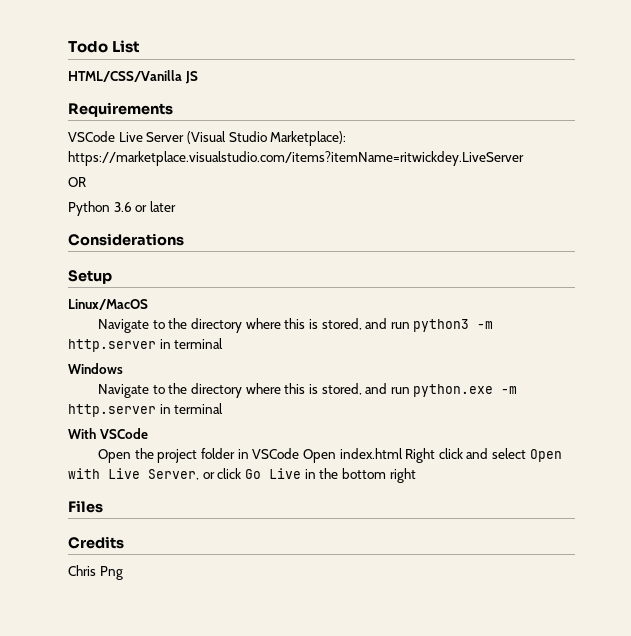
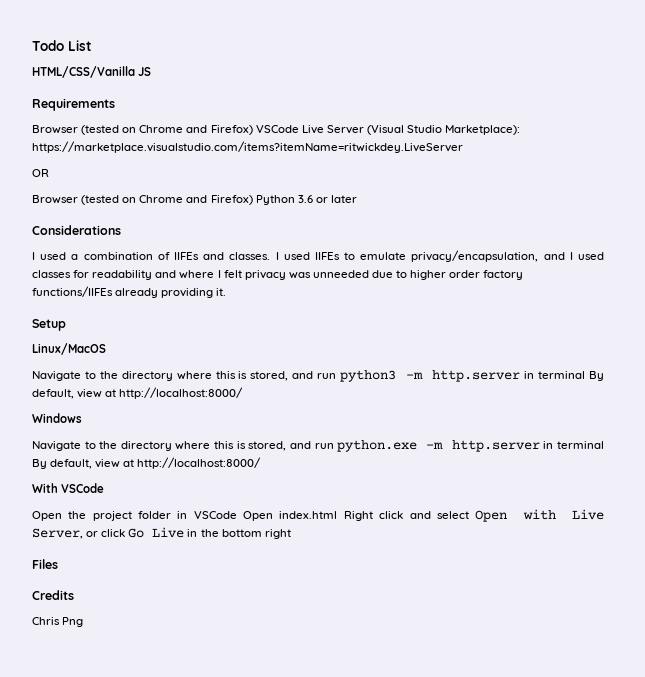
- VSCode Live Server (Visual Studio Marketplace): https://marketplace.visualstudio.com/items?itemName=ritwickdey.LiveServer
+ Browser (tested on Chrome and Firefox) VSCode Live Server (Visual Studio Marketplace): https://marketplace.visualstudio.com/items?itemName=ritwickdey.LiveServer
- Python 3.6 or later
+ Browser (tested on Chrome and Firefox) Python 3.6 or later
+ I used a combination of IIFEs and classes. I used IIFEs to emulate privacy/encapsulation, and I used classes for readability and where I felt privacy was unneeded due to higher order factory functions/IIFEs already providing it.
- Navigate to the directory where this is stored, and run python3 -m http.server in terminal
+ Navigate to the directory where this is stored, and run python3 -m http.server in terminal By default, view at http://localhost:8000/
- Navigate to the directory where this is stored, and run python.exe -m http.server in terminal
+ Navigate to the directory where this is stored, and run python.exe -m http.server in terminal By default, view at http://localhost:8000/

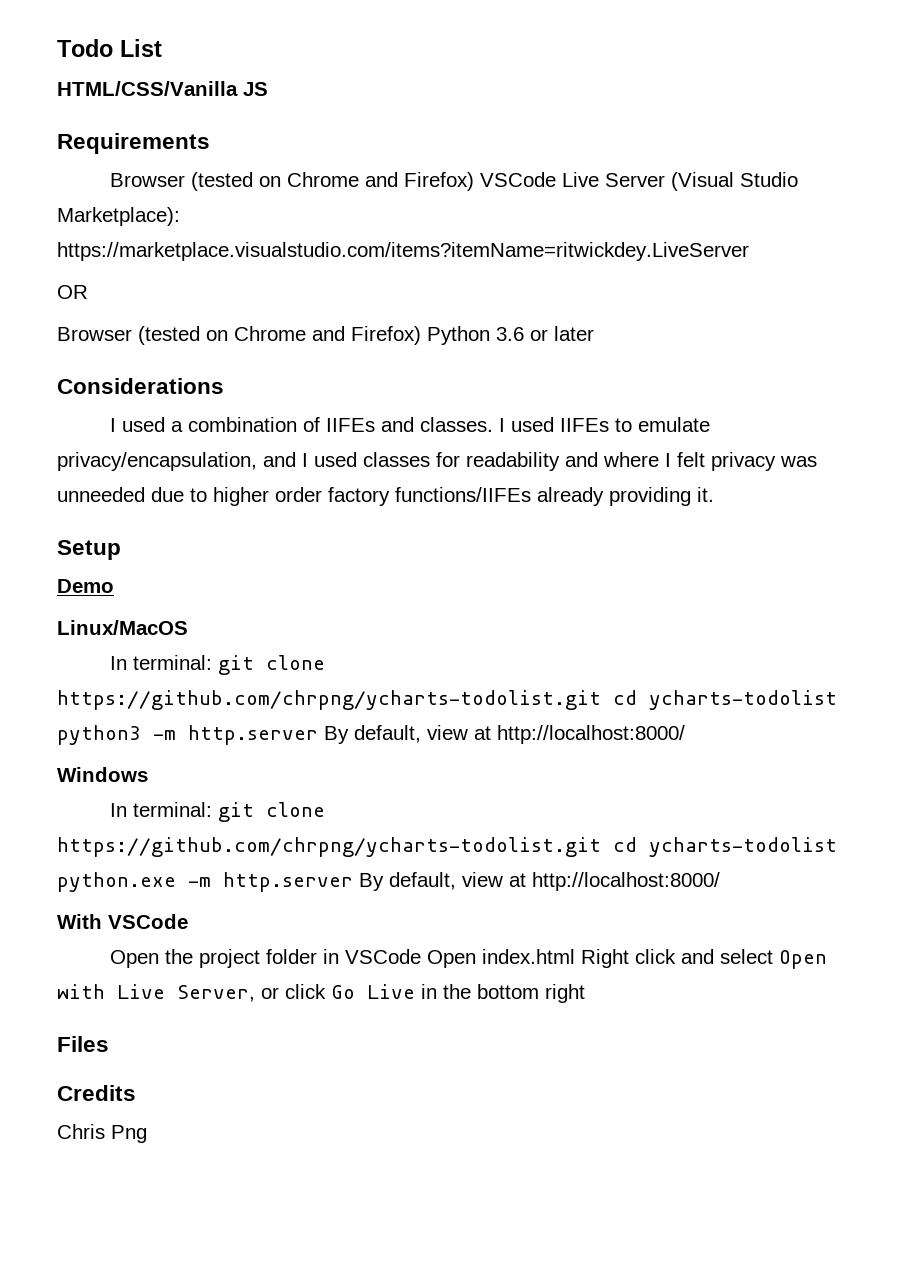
+ Demo
- Navigate to the directory where this is stored, and run python3 -m http.server in terminal By default, view at http://localhost:8000/
+ In terminal: git clone https://github.com/chrpng/ycharts-todolist.git cd ycharts-todolist python3 -m http.server By default, view at http://localhost:8000/
- Navigate to the directory where this is stored, and run python.exe -m http.server in terminal By default, view at http://localhost:8000/
+ In terminal: git clone https://github.com/chrpng/ycharts-todolist.git cd ycharts-todolist python.exe -m http.server By default, view at http://localhost:8000/

